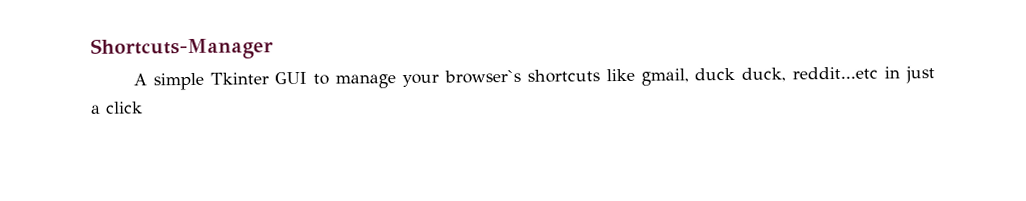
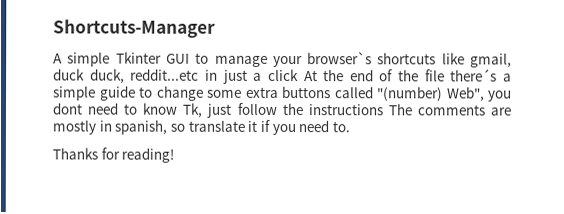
- A simple Tkinter GUI to manage your browser`s shortcuts like gmail, duck duck, reddit...etc in just a click
+ A simple Tkinter GUI to manage your browser`s shortcuts like gmail, duck duck, reddit...etc in just a click At the end of the file there´s a simple guide to change some extra buttons called "(number) Web", you dont need to know Tk, just follow the instructions The comments are mostly in spanish, so translate it if you need to.
+ Thanks for reading!

